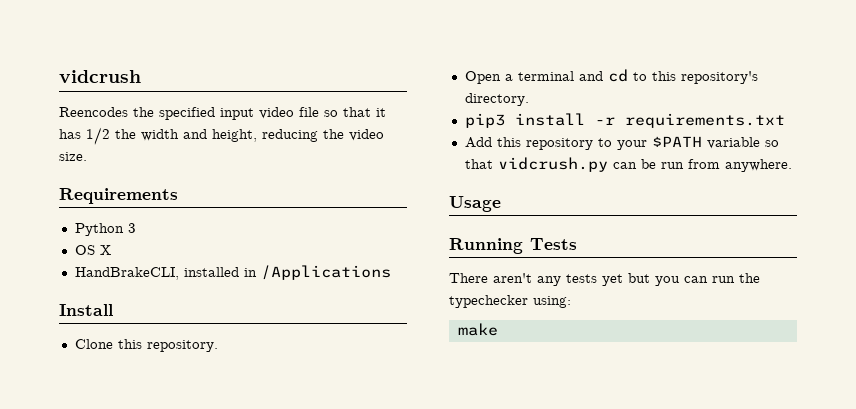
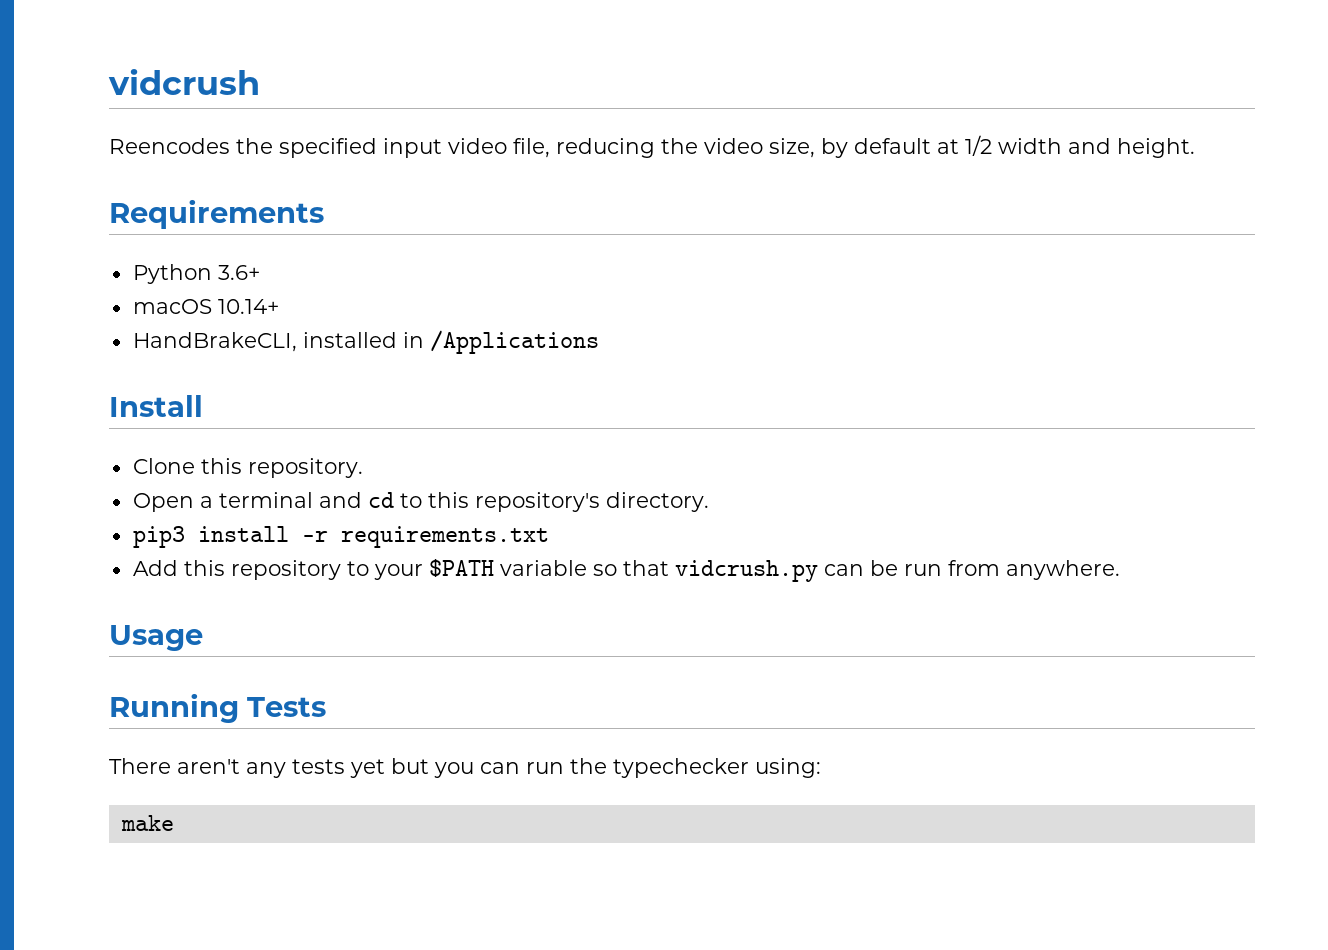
- Reencodes the specified input video file so that it has 1/2 the width and height, reducing the video size.
+ Reencodes the specified input video file, reducing the video size, by default at 1/2 width and height.
- Python 3
- OS X
+ Python 3.6+
+ macOS 10.14+

